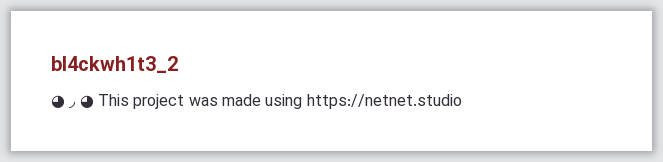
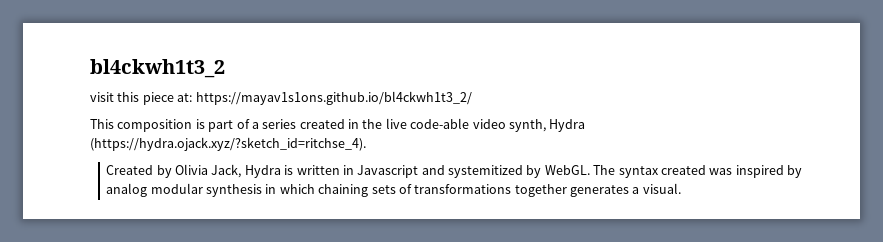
- ◕ ◞ ◕ This project was made using https://netnet.studio
+ visit this piece at: https://mayav1s1ons.github.io/bl4ckwh1t3_2/
+ This composition is part of a series created in the live code-able video synth, Hydra (https://hydra.ojack.xyz/?sketch_id=ritchse_4).
+ Created by Olivia Jack, Hydra is written in Javascript and systemitized by WebGL. The syntax created was inspired by analog modular synthesis in which chaining sets of transformations together generates a visual.

